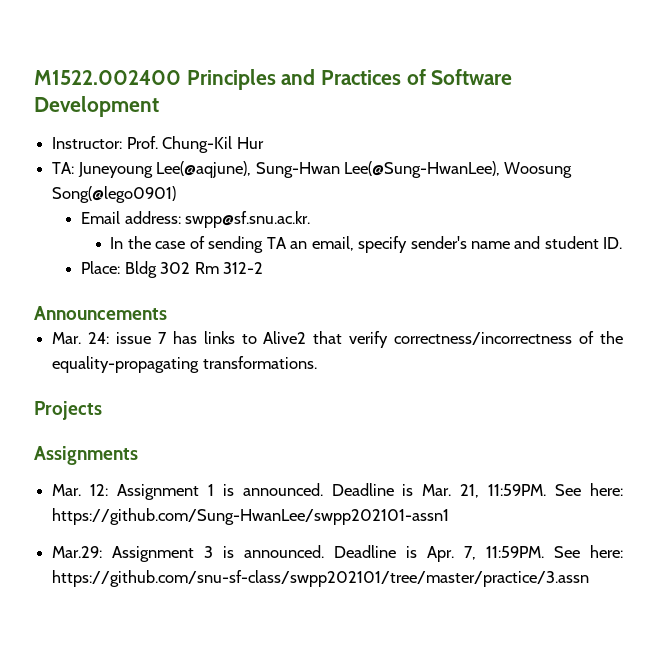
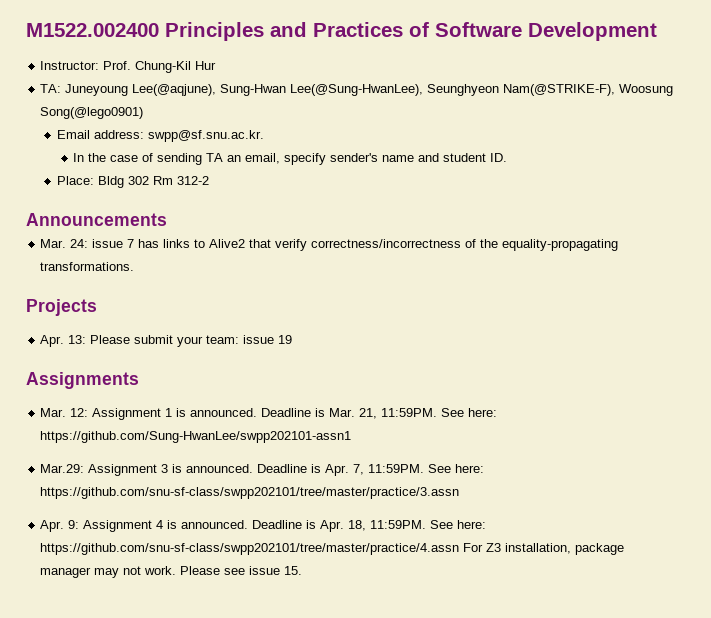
- TA: Juneyoung Lee(@aqjune), Sung-Hwan Lee(@Sung-HwanLee), Woosung Song(@lego0901)
+ TA: Juneyoung Lee(@aqjune), Sung-Hwan Lee(@Sung-HwanLee), Seunghyeon Nam(@STRIKE-F), Woosung Song(@lego0901)
+ Apr. 13: Please submit your team: issue 19
+ Apr. 9: Assignment 4 is announced. Deadline is Apr. 18, 11:59PM. See here: https://github.com/snu-sf-class/swpp202101/tree/master/practice/4.assn For Z3 installation, package manager may not work. Please see issue 15.

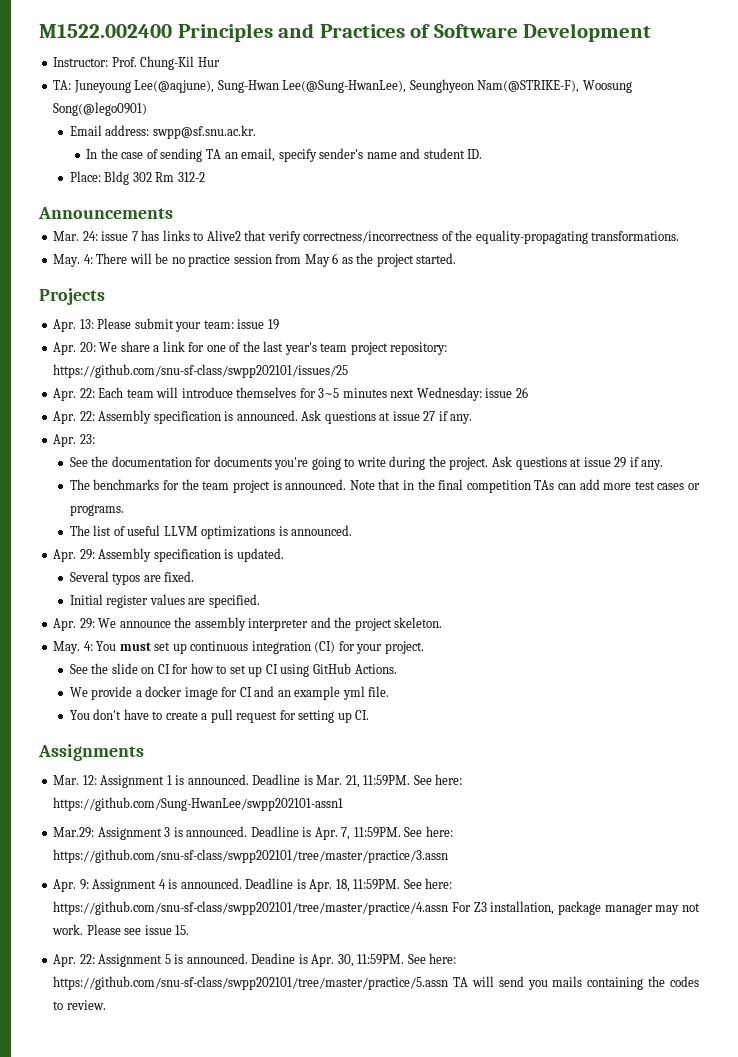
+ May. 4: There will be no practice session from May 6 as the project started.
+ Apr. 20: We share a link for one of the last year's team project repository: https://github.com/snu-sf-class/swpp202101/issues/25
+ Apr. 22: Each team will introduce themselves for 3~5 minutes next Wednesday: issue 26
+ Apr. 22: Assembly specification is announced. Ask questions at issue 27 if any.
+ Apr. 23:
+ See the documentation for documents you're going to write during the project. Ask questions at issue 29 if any.
+ The benchmarks for the team project is announced. Note that in the final competition TAs can add more test cases or programs.
+ The list of useful LLVM optimizations is announced.
+ Apr. 29: Assembly specification is updated.
+ Several typos are fixed.
+ Initial register values are specified.
+ Apr. 29: We announce the assembly interpreter and the project skeleton.
+ May. 4: You must set up continuous integration (CI) for your project.
+ See the slide on CI for how to set up CI using GitHub Actions.
+ We provide a docker image for CI and an example yml file.
+ You don't have to create a pull request for setting up CI.
+ Apr. 22: Assignment 5 is announced. Deadine is Apr. 30, 11:59PM. See here: https://github.com/snu-sf-class/swpp202101/tree/master/practice/5.assn TA will send you mails containing the codes to review.

